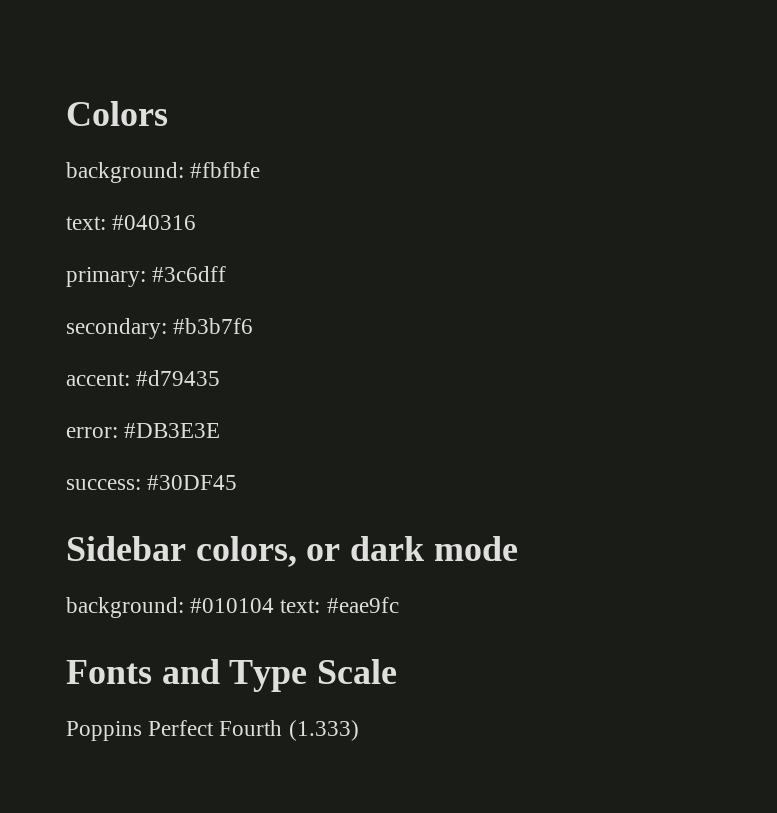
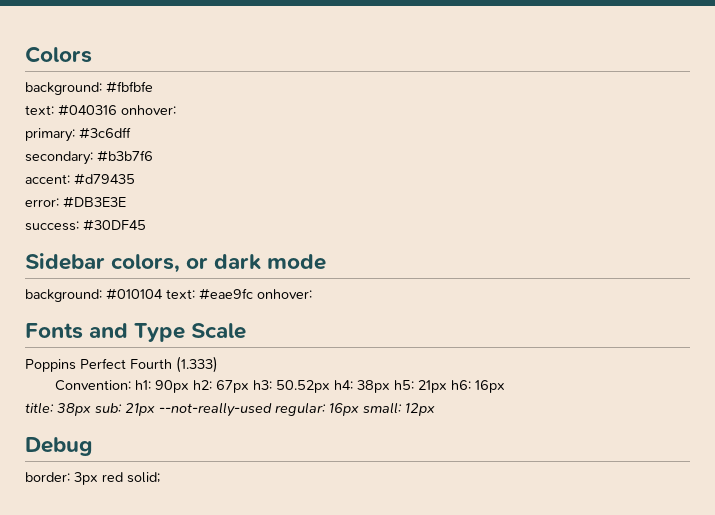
- text: #040316
+ text: #040316 onhover:
- background: #010104 text: #eae9fc
+ background: #010104 text: #eae9fc onhover:
+ Convention: h1: 90px h2: 67px h3: 50.52px h4: 38px h5: 21px h6: 16px
+ title: 38px sub: 21px --not-really-used regular: 16px small: 12px
+ Debug
+ border: 3px red solid;

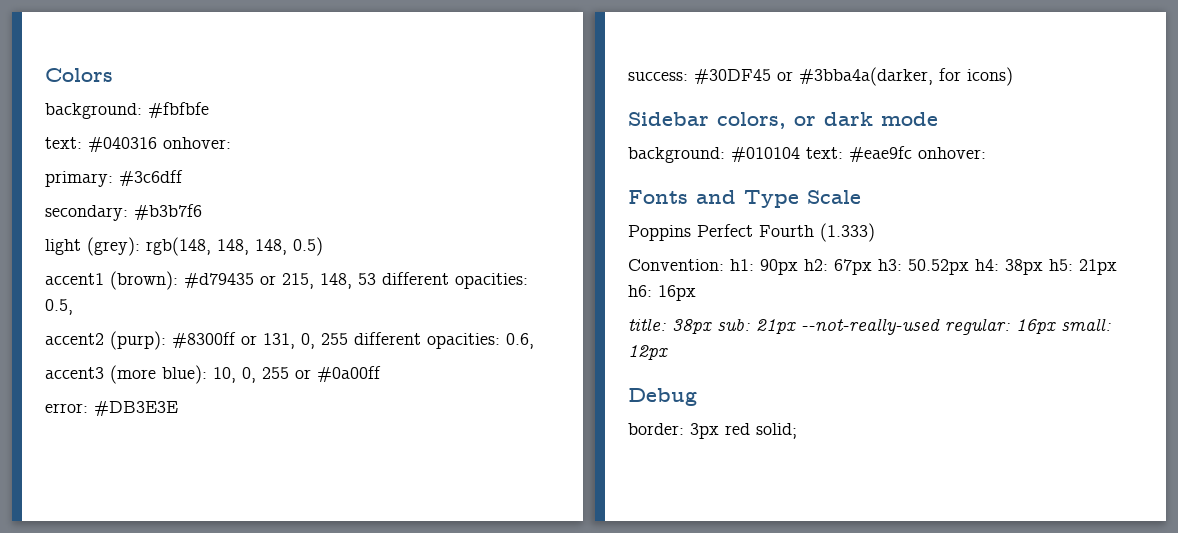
- accent: #d79435
+ light (grey): rgb(148, 148, 148, 0.5)
+ accent1 (brown): #d79435 or 215, 148, 53 different opacities: 0.5,
+ accent2 (purp): #8300ff or 131, 0, 255 different opacities: 0.6,
+ accent3 (more blue): 10, 0, 255 or #0a00ff
- success: #30DF45
+ success: #30DF45 or #3bba4a(darker, for icons)

